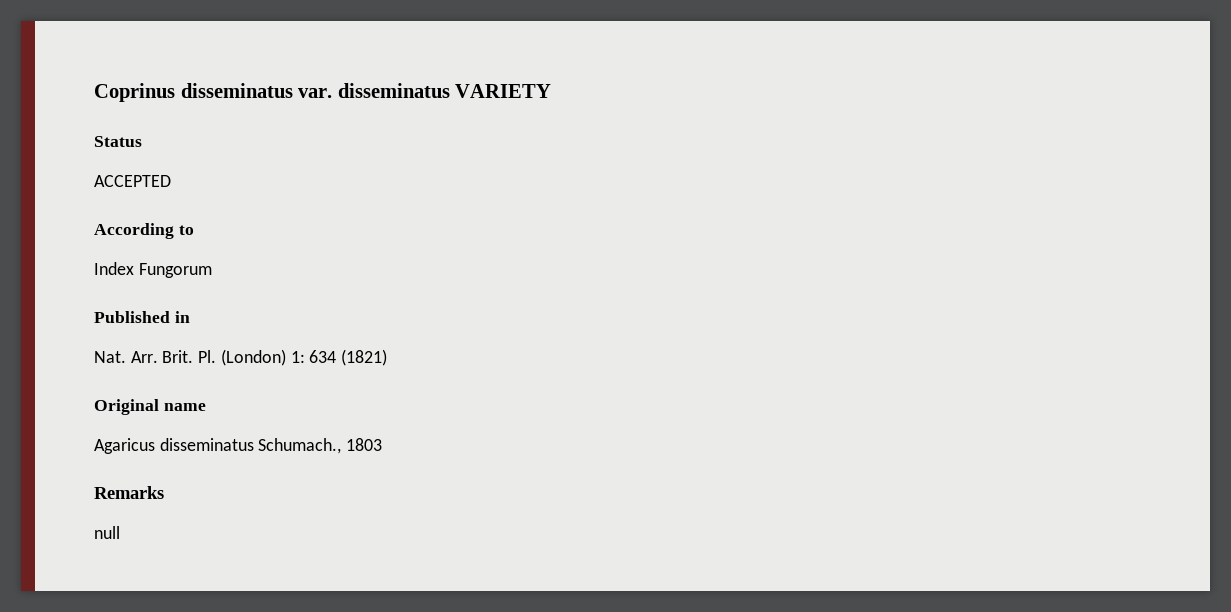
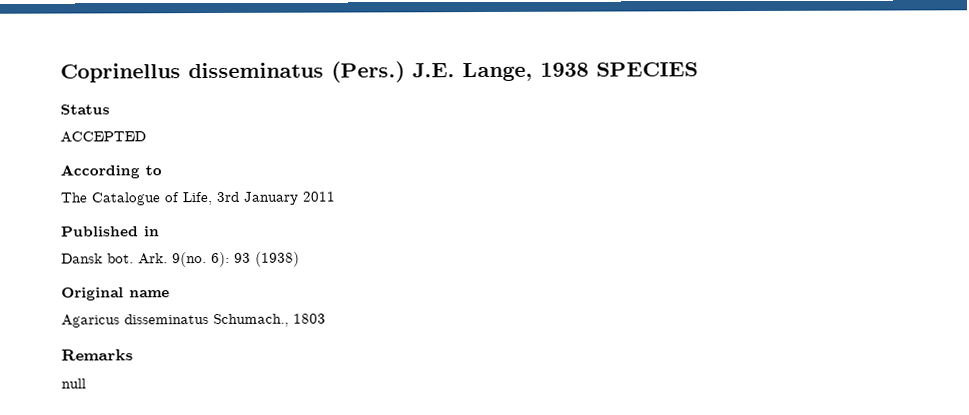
- Coprinus disseminatus var. disseminatus VARIETY
+ Coprinellus disseminatus (Pers.) J.E. Lange, 1938 SPECIES
  Status
  ACCEPTED
  According to
- Index Fungorum
+ The Catalogue of Life, 3rd January 2011
  Published in
- Nat. Arr. Brit. Pl. (London) 1: 634 (1821)
+ Dansk bot. Ark. 9(no. 6): 93 (1938)

